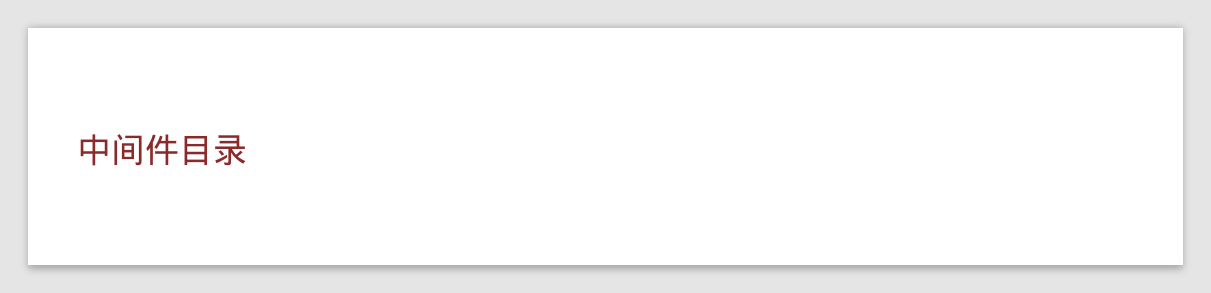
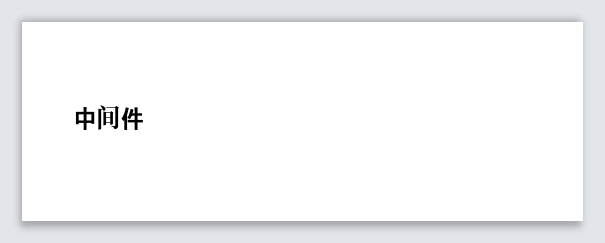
- 中间件目录
+ 中间件

